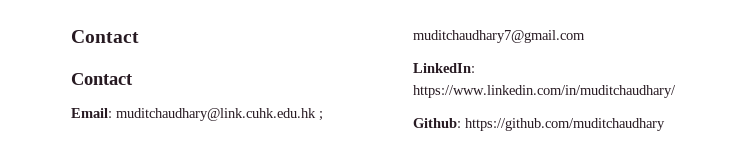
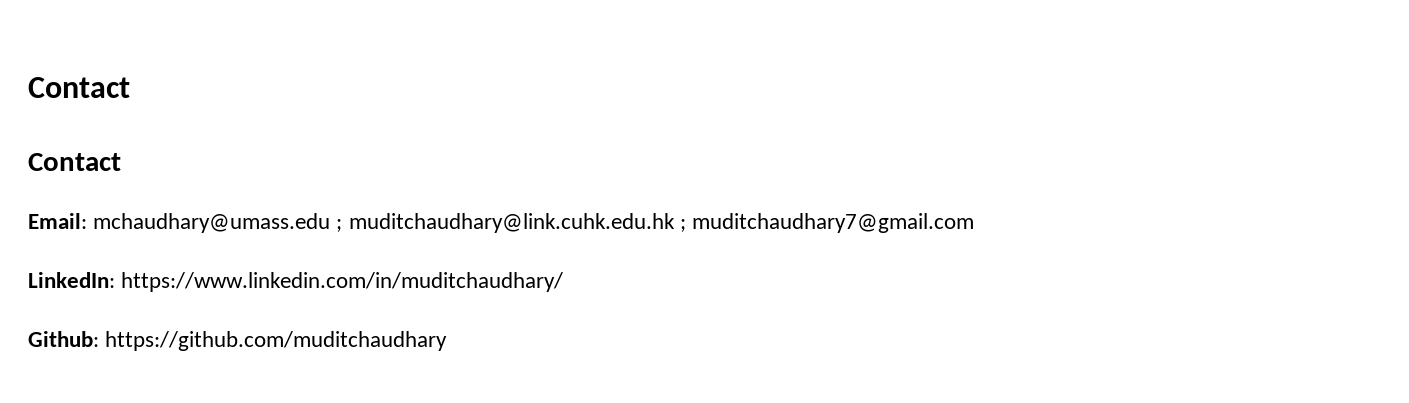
- Email: muditchaudhary@link.cuhk.edu.hk ; muditchaudhary7@gmail.com
+ Email: mchaudhary@umass.edu ; muditchaudhary@link.cuhk.edu.hk ; muditchaudhary7@gmail.com

